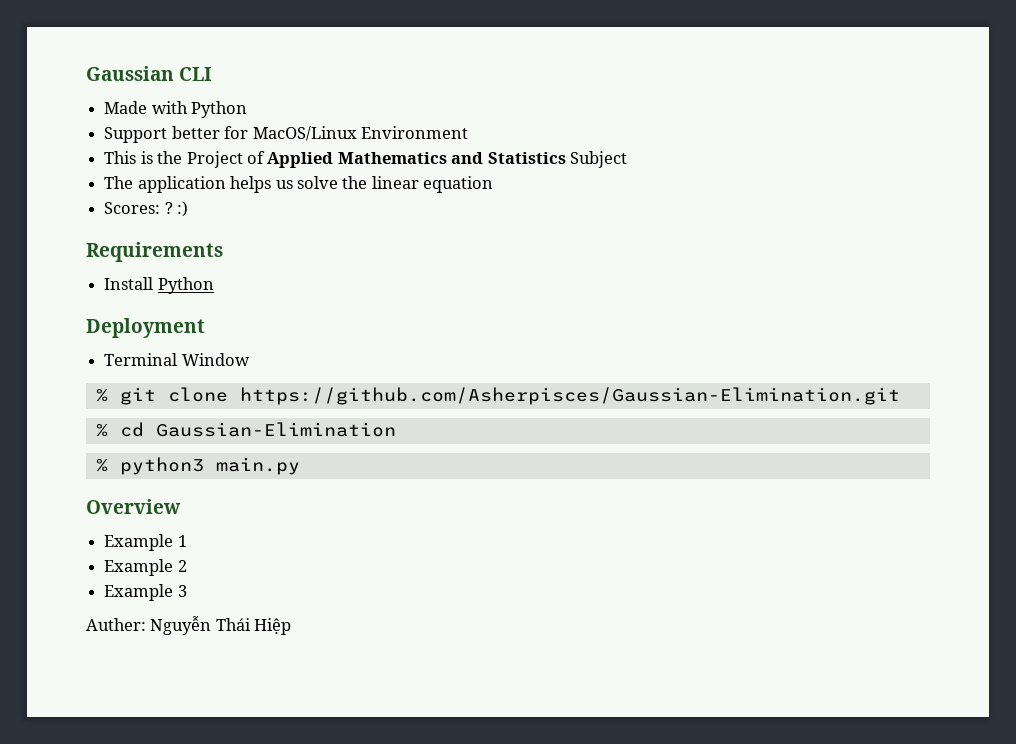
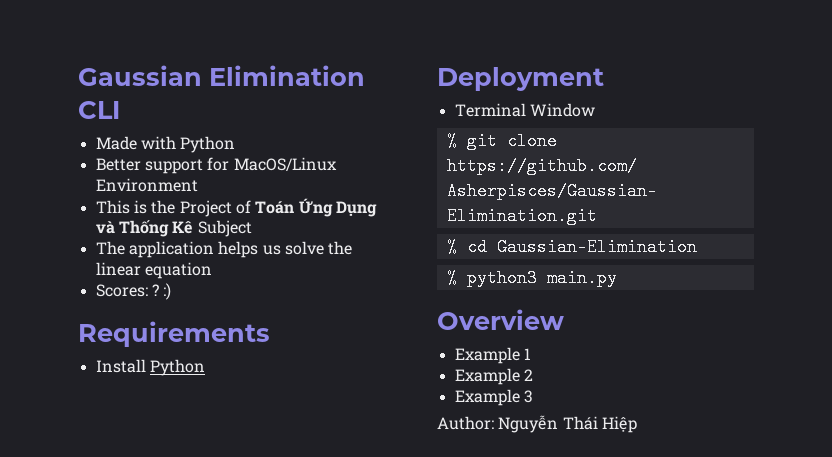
- Gaussian CLI
+ Gaussian Elimination CLI
- Support better for MacOS/Linux Environment
+ Better support for MacOS/Linux Environment
- This is the Project of Applied Mathematics and Statistics Subject
+ This is the Project of Toán Ứng Dụng và Thống Kê Subject
- Auther: Nguyễn Thái Hiệp
+ Author: Nguyễn Thái Hiệp

